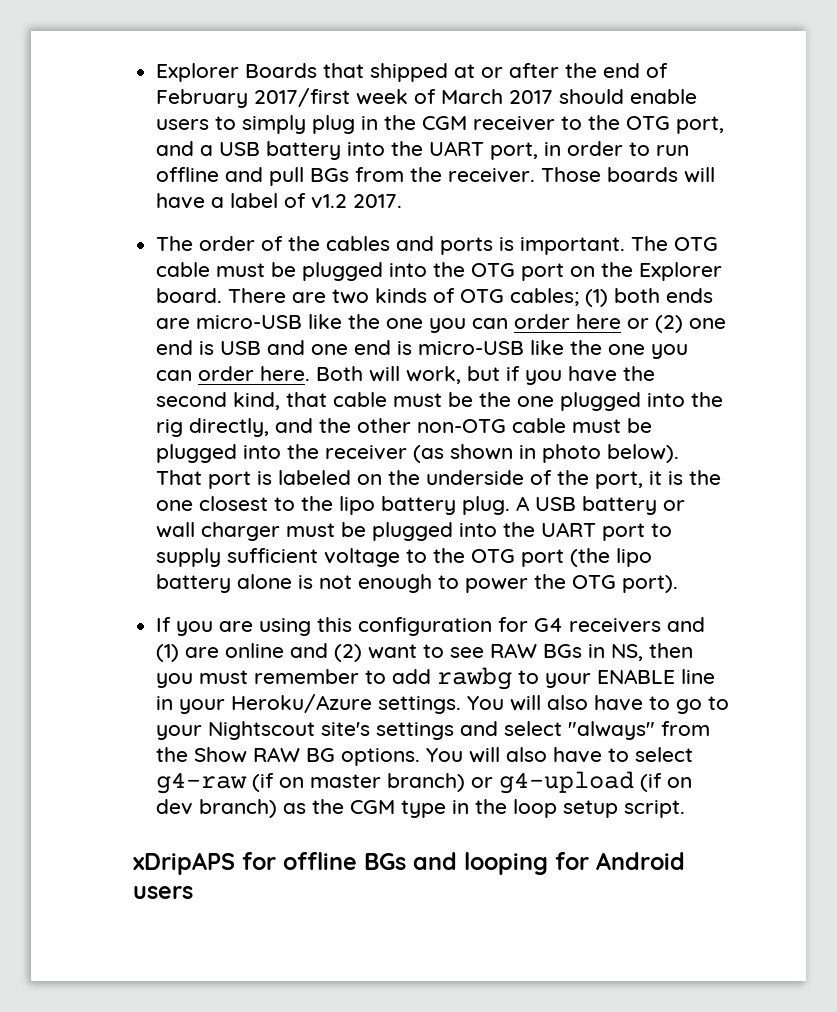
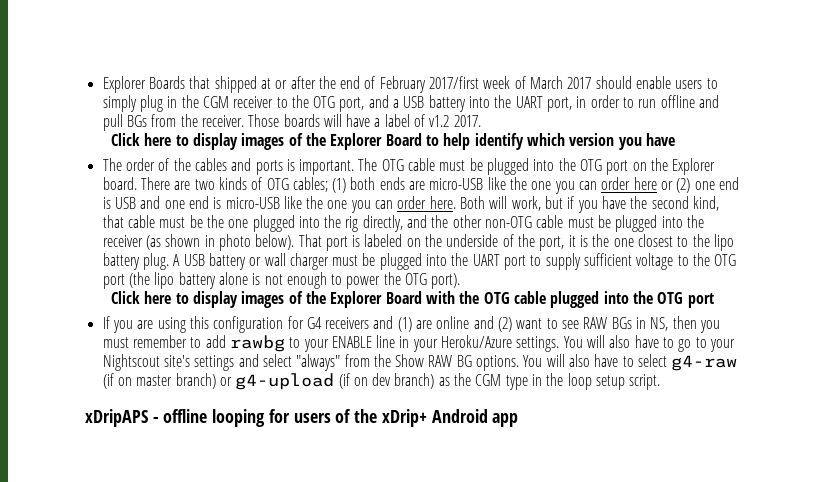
+ Click here to display images of the Explorer Board to help identify which version you have
+ Click here to display images of the Explorer Board with the OTG cable plugged into the OTG port
- xDripAPS for offline BGs and looping for Android users
+ xDripAPS - offline looping for users of the xDrip+ Android app

